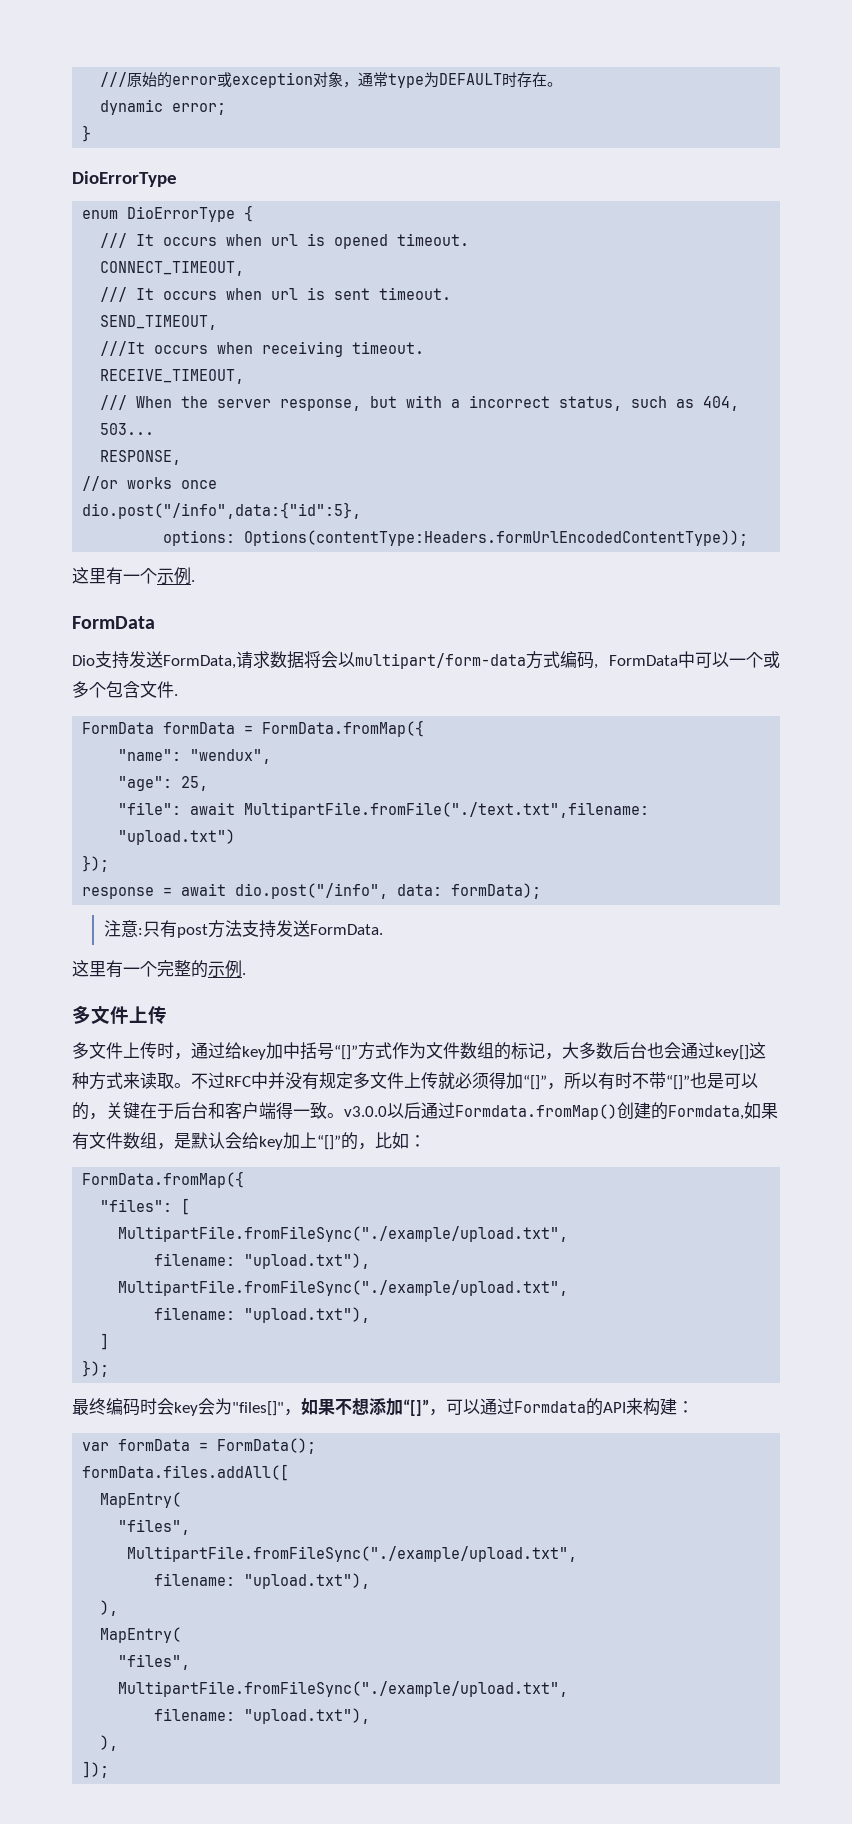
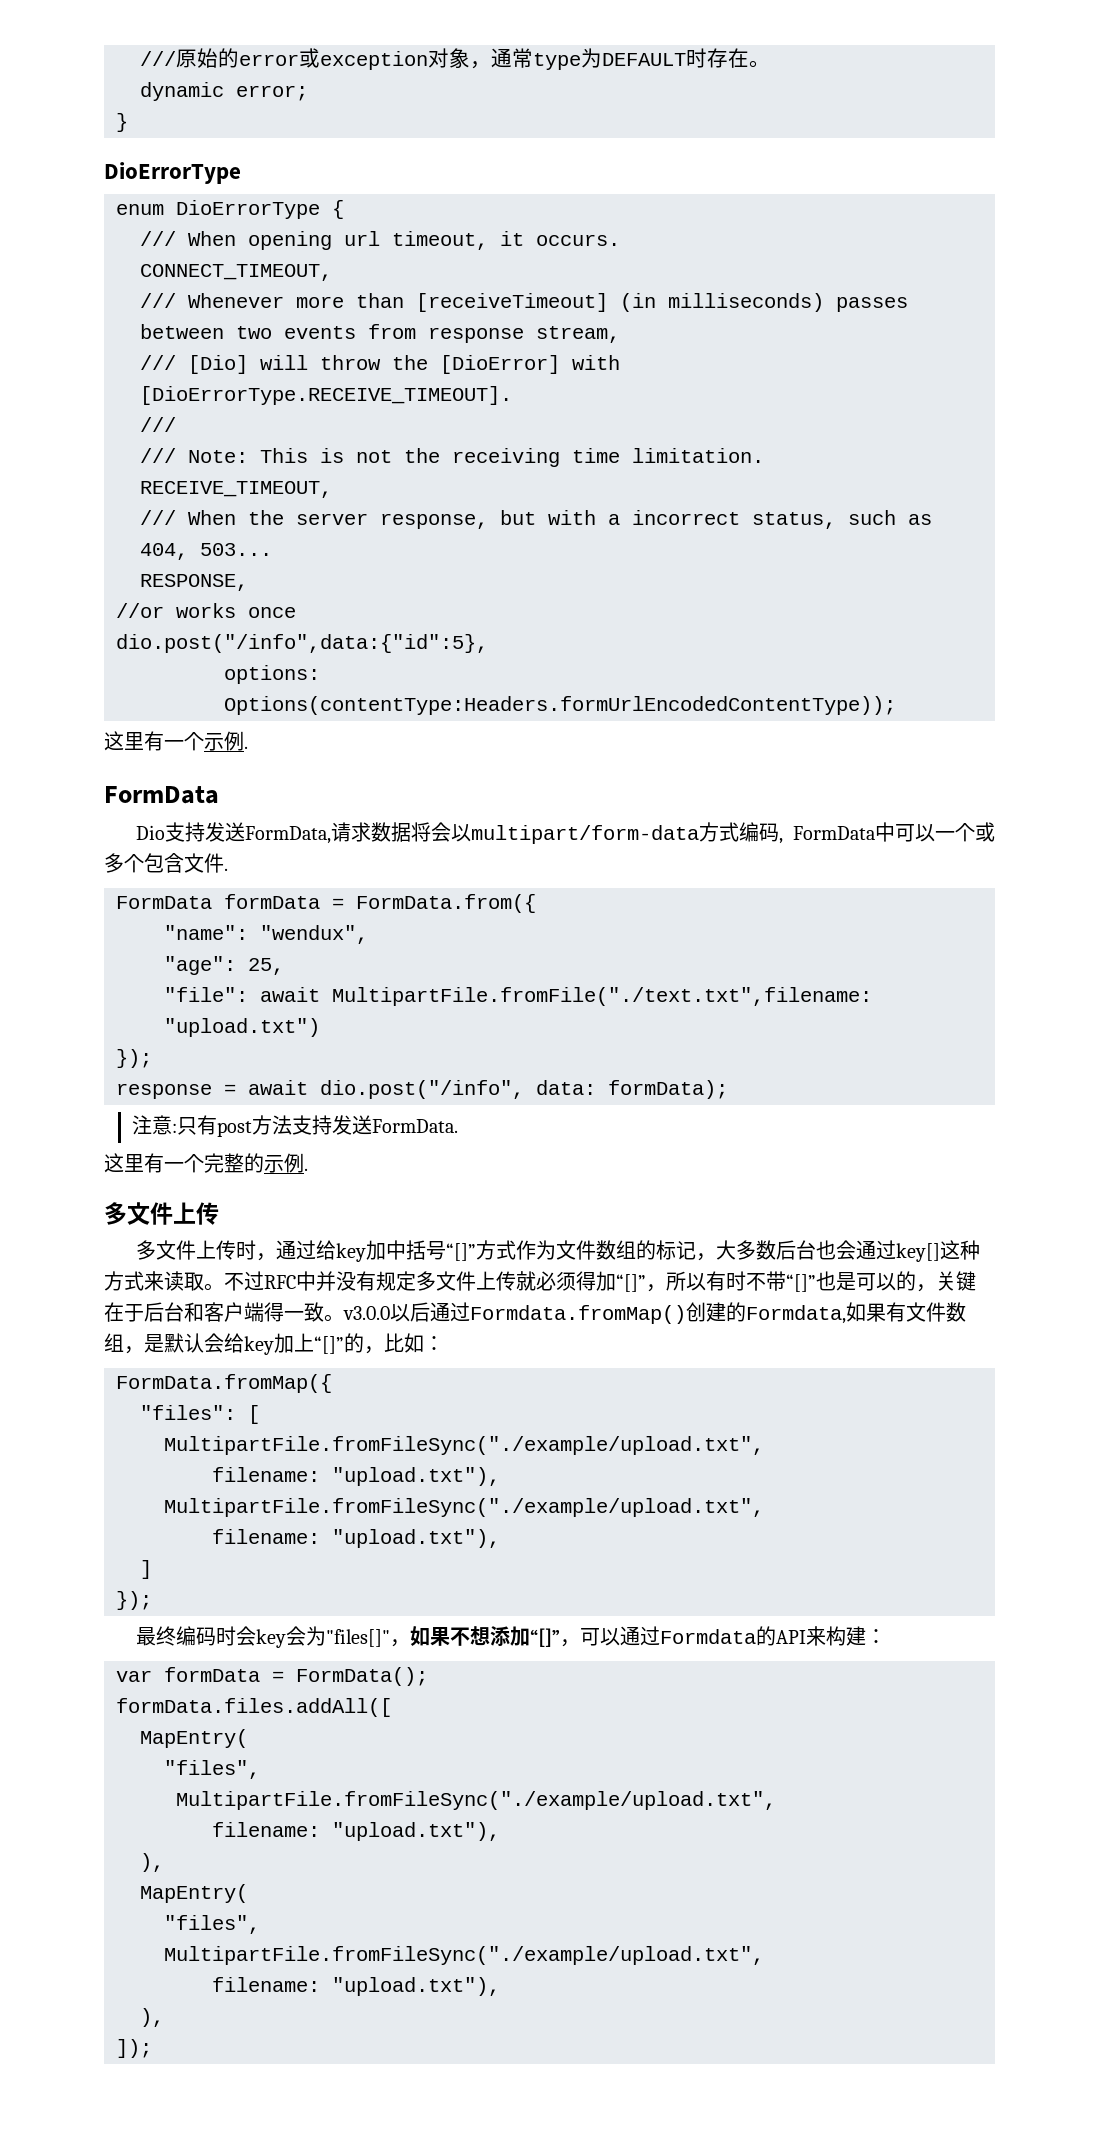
- /// It occurs when url is opened timeout.
+ /// When opening url timeout, it occurs.
  CONNECT_TIMEOUT,
- /// It occurs when url is sent timeout.
- SEND_TIMEOUT,
- ///It occurs when receiving timeout.
+ /// Whenever more than [receiveTimeout] (in milliseconds) passes between two events from response stream,
+ /// [Dio] will throw the [DioError] with [DioErrorType.RECEIVE_TIMEOUT].
+ ///
+ /// Note: This is not the receiving time limitation.
- FormData formData = FormData.fromMap({
+ FormData formData = FormData.from({

